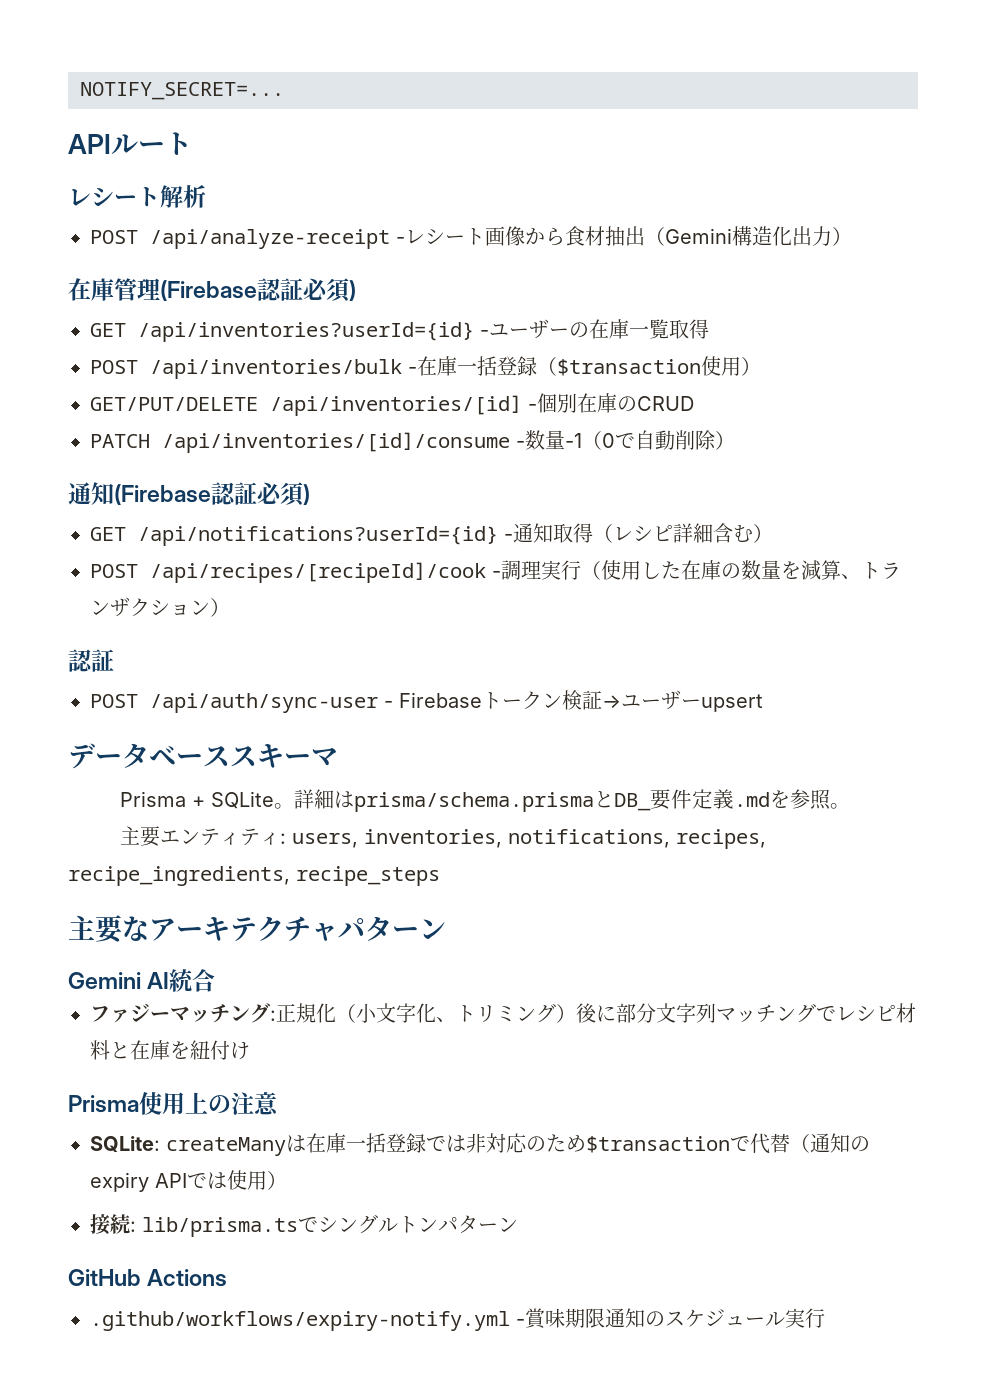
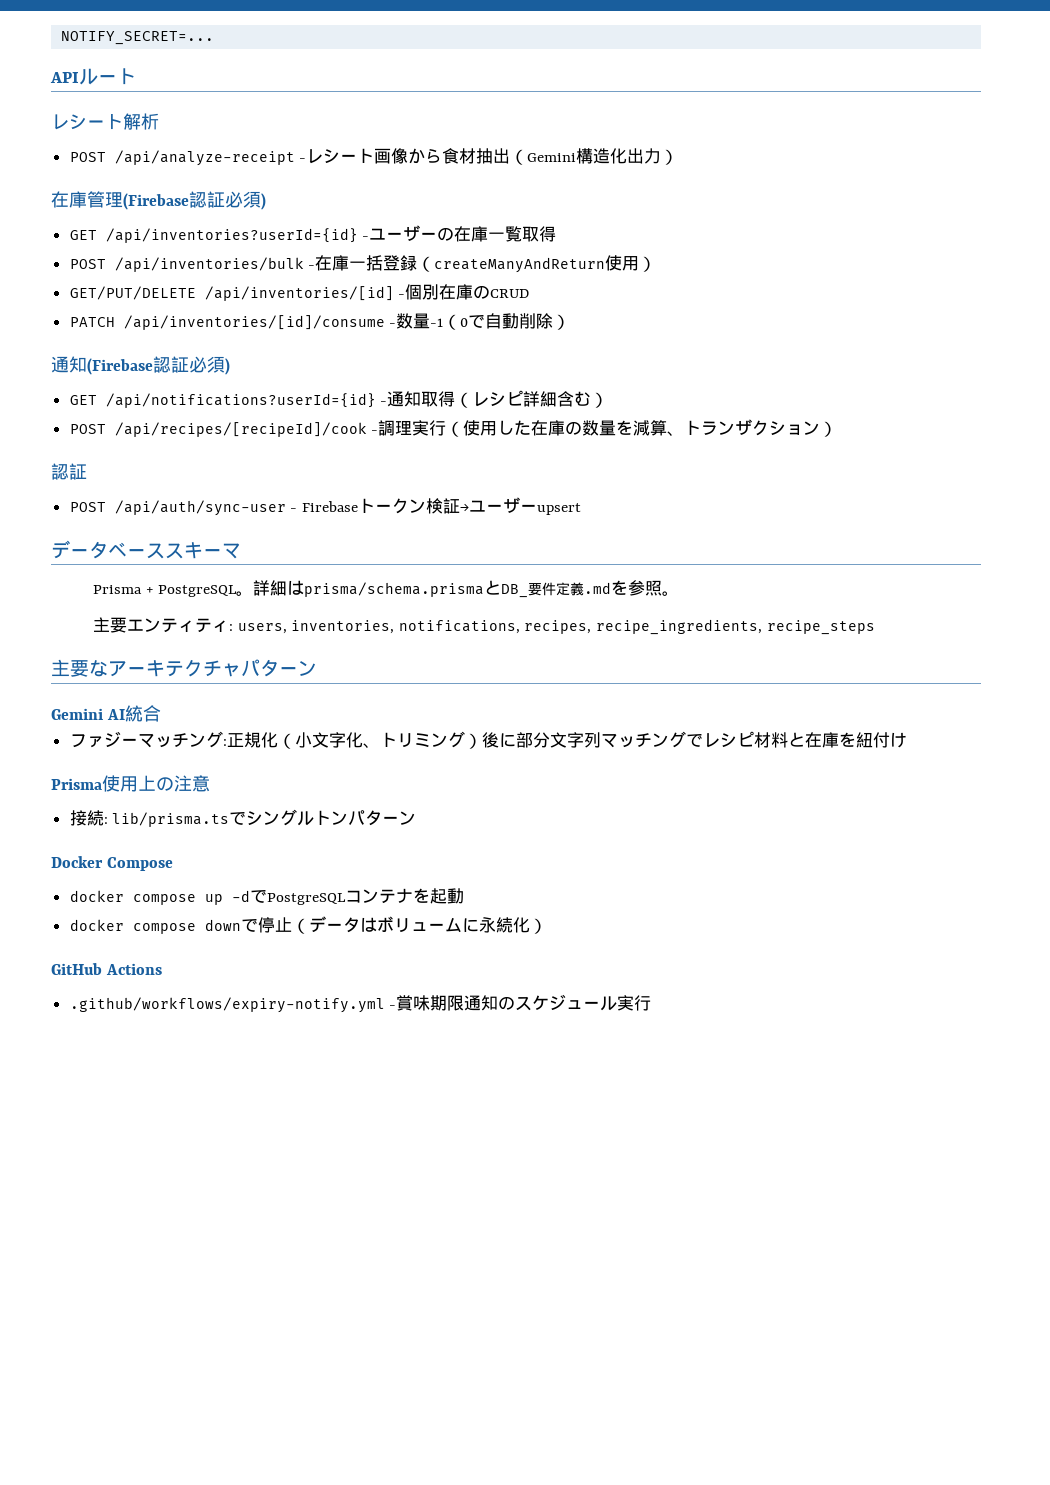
- POST /api/inventories/bulk -在庫一括登録（$transaction使用）
+ POST /api/inventories/bulk -在庫一括登録（createManyAndReturn使用）
- Prisma + SQLite。
+ Prisma + PostgreSQL。
- SQLite: createManyは在庫一括登録では非対応のため$transactionで代替（通知のexpiry APIでは使用）
+ Docker Compose
+ docker compose up -dでPostgreSQLコンテナを起動
+ docker compose downで停止（データはボリュームに永続化）

